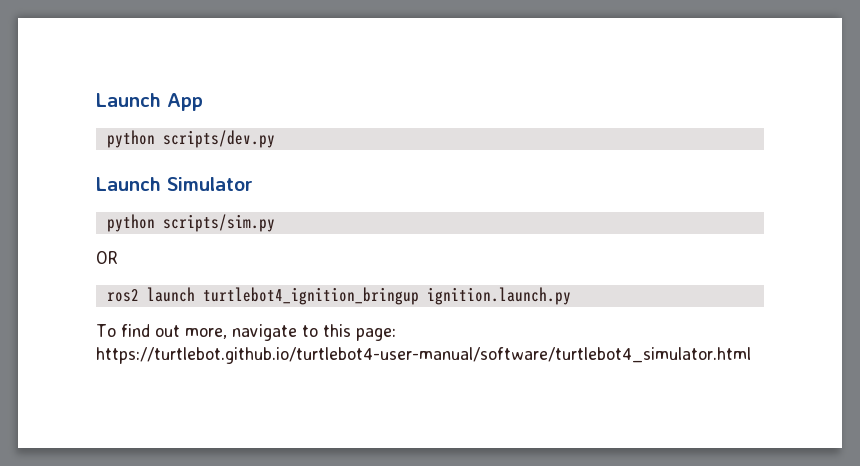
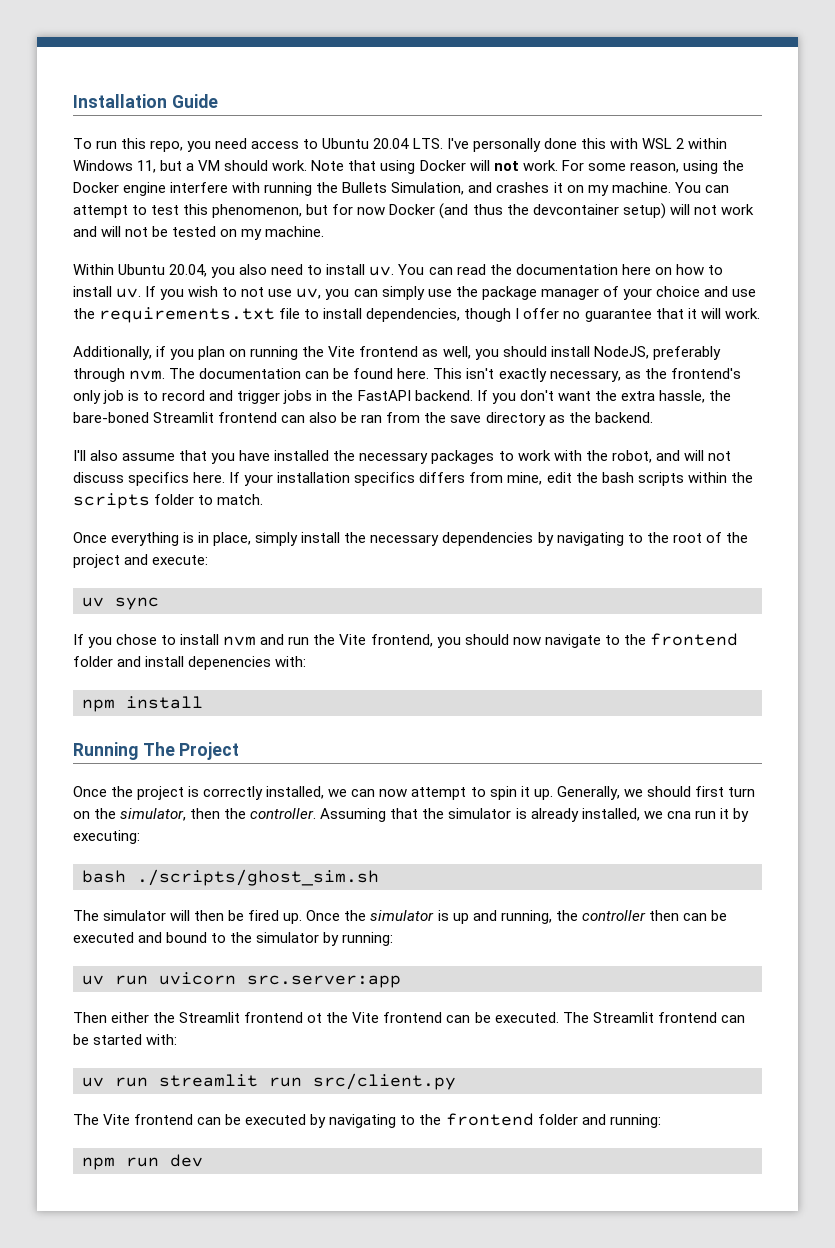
- Launch App
- python scripts/dev.py
- Launch Simulator
- python scripts/sim.py
- OR
- ros2 launch turtlebot4_ignition_bringup ignition.launch.py
- To find out more, navigate to this page: https://turtlebot.github.io/turtlebot4-user-manual/software/turtlebot4_simulator.html
+ Installation Guide
+ To run this repo, you need access to Ubuntu 20.04 LTS. I've personally done this with WSL 2 within Windows 11, but a VM should work. Note that using Docker will not work. For some reason, using the Docker engine interfere with running the Bullets Simulation, and crashes it on my machine. You can attempt to test this phenomenon, but for now Docker (and thus the devcontainer setup) will not work and will not be tested on my machine.
+ Within Ubuntu 20.04, you also need to install uv. You can read the documentation here on how to install uv. If you wish to not use uv, you can simply use the package manager of your choice and use the requirements.txt file to install dependencies, though I offer no guarantee that it will work.
+ Additionally, if you plan on running the Vite frontend as well, you should install NodeJS, preferably through nvm. The documentation can be found here. This isn't exactly necessary, as the frontend's only job is to record and trigger jobs in the FastAPI backend. If you don't want the extra hassle, the bare-boned Streamlit frontend can also be ran from the save directory as the backend.
+ I'll also assume that you have installed the necessary packages to work with the robot, and will not discuss specifics here. If your installation specifics differs from mine, edit the bash scripts within the scripts folder to match.
+ Once everything is in place, simply install the necessary dependencies by navigating to the root of the project and execute:
+ uv sync
+ If you chose to install nvm and run the Vite frontend, you should now navigate to the frontend folder and install depenencies with:
+ npm install
+ Running The Project
+ Once the project is correctly installed, we can now attempt to spin it up. Generally, we should first turn on the simulator, then the controller. Assuming that the simulator is already installed, we cna run it by executing:
+ bash ./scripts/ghost_sim.sh
+ The simulator will then be fired up. Once the simulator is up and running, the controller then can be executed and bound to the simulator by running:
+ uv run uvicorn src.server:app
+ Then either the Streamlit frontend ot the Vite frontend can be executed. The Streamlit frontend can be started with:
+ uv run streamlit run src/client.py
+ The Vite frontend can be executed by navigating to the frontend folder and running:
+ npm run dev

